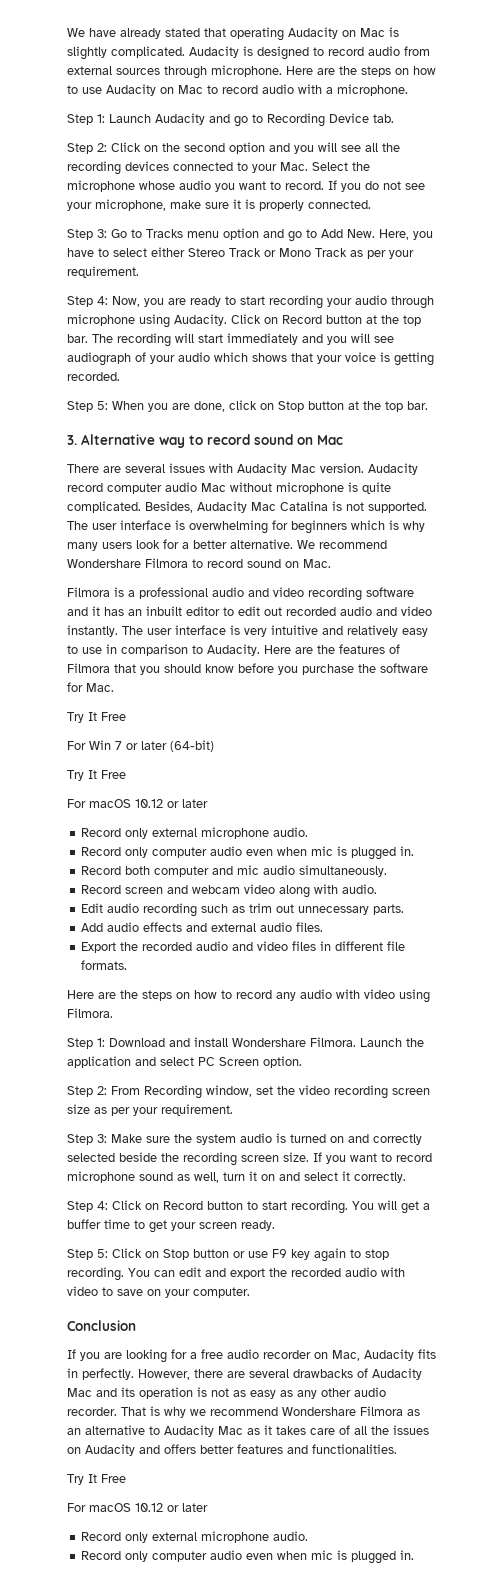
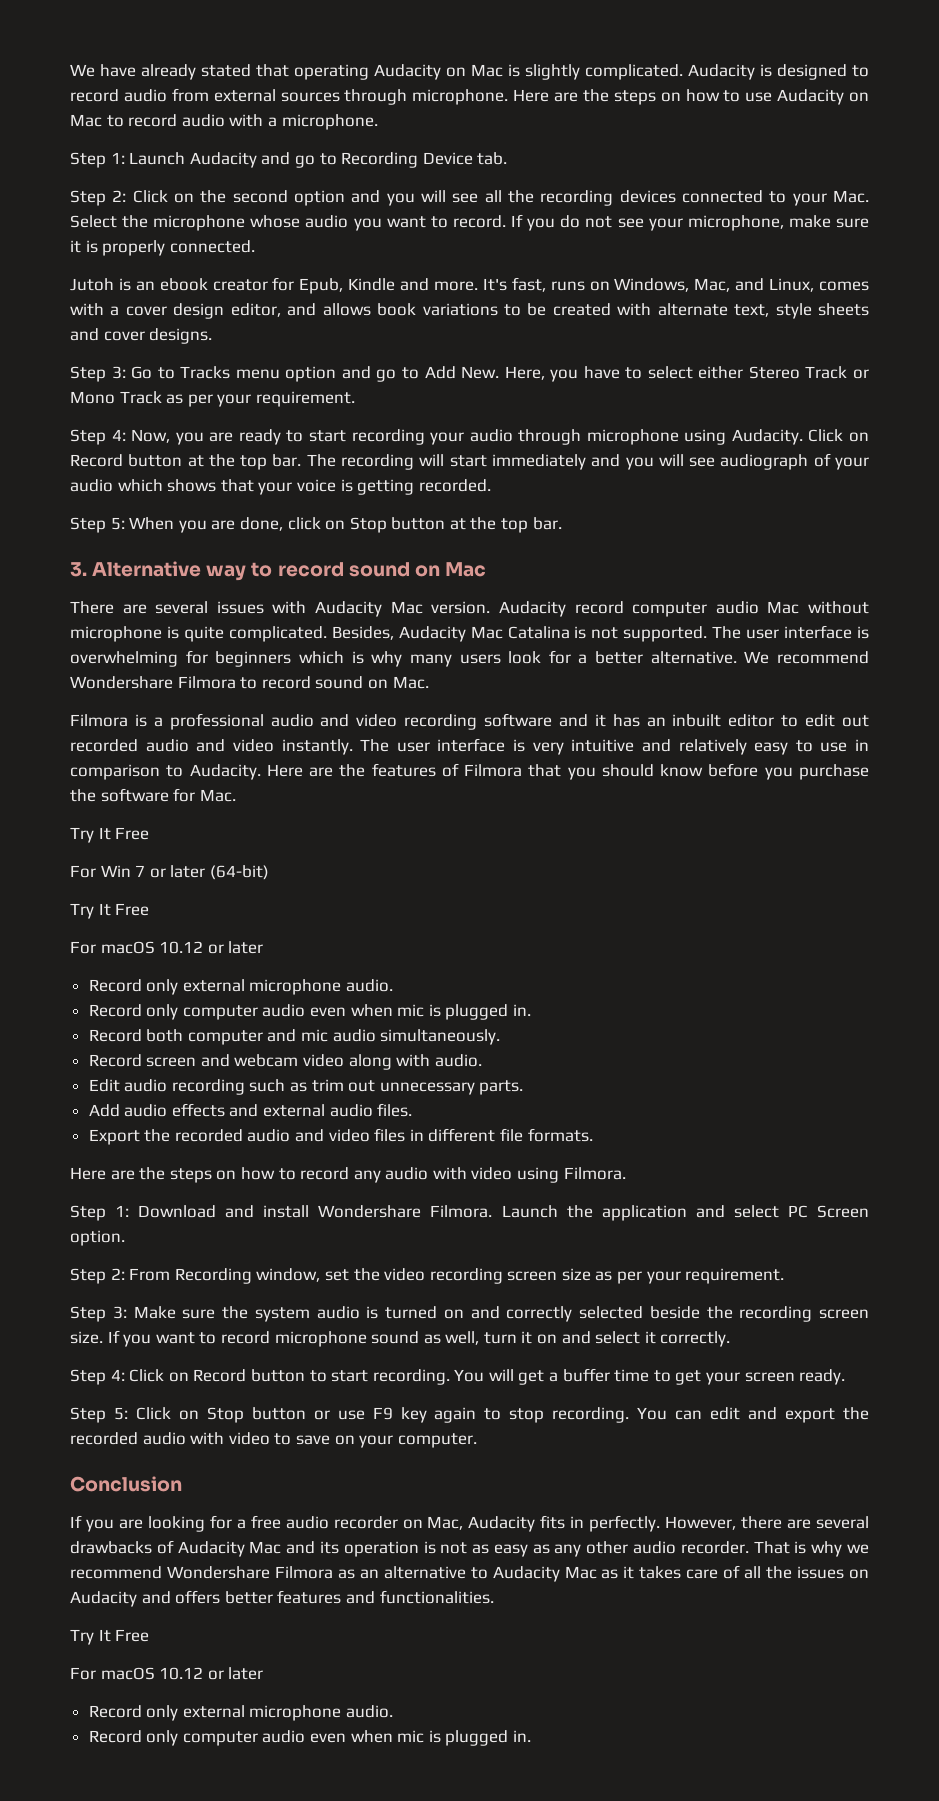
+ Jutoh is an ebook creator for Epub, Kindle and more. It's fast, runs on Windows, Mac, and Linux, comes with a cover design editor, and allows book variations to be created with alternate text, style sheets and cover designs.

